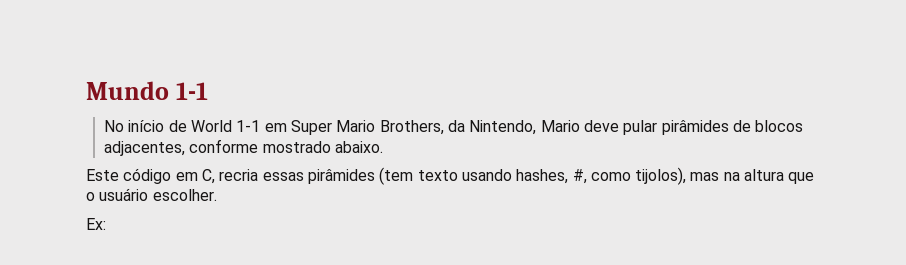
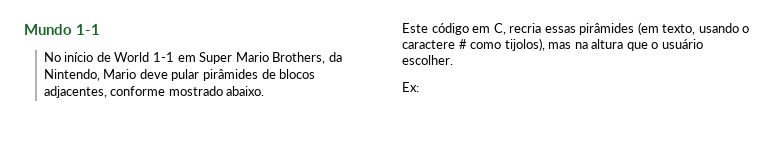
- Este código em C, recria essas pirâmides (tem texto usando hashes, #, como tijolos), mas na altura que o usuário escolher.
+ Este código em C, recria essas pirâmides (em texto, usando o caractere # como tijolos), mas na altura que o usuário escolher.

